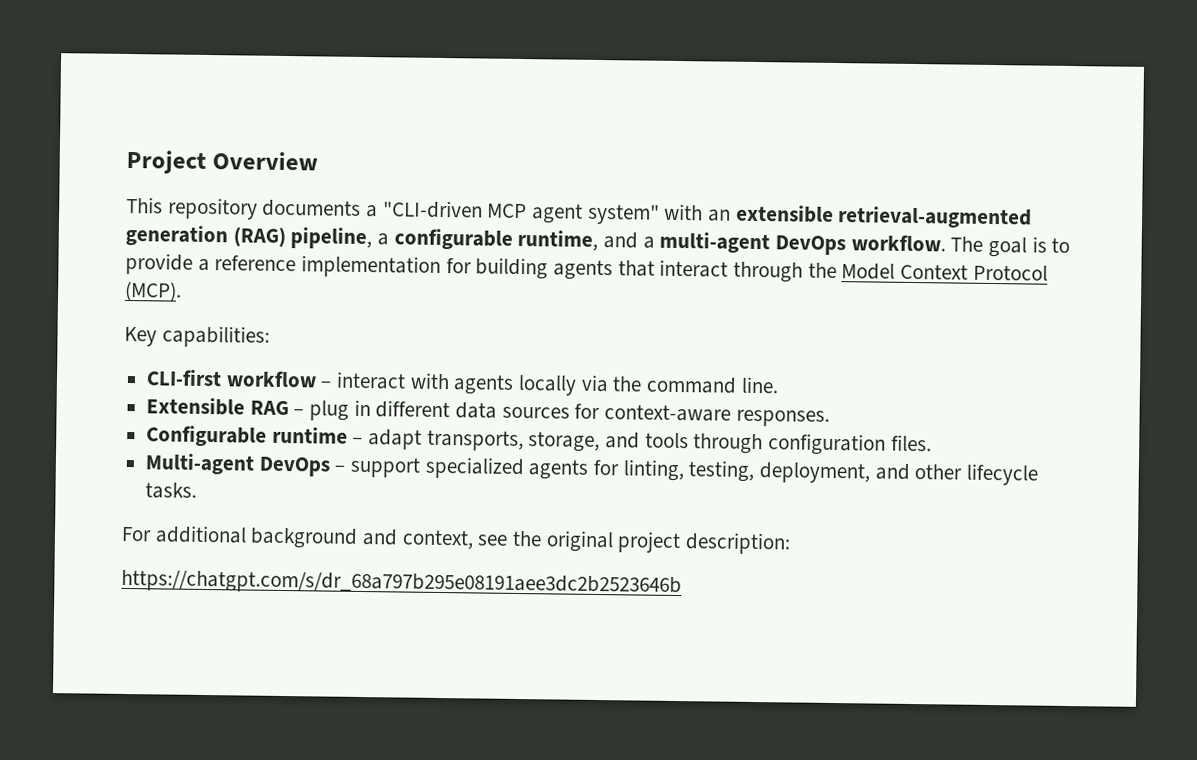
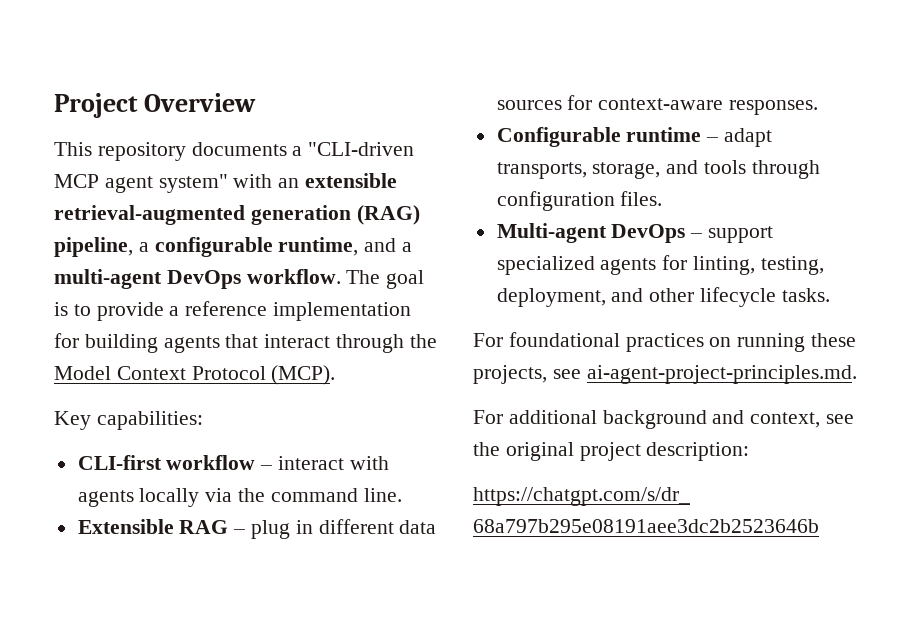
+ For foundational practices on running these projects, see ai-agent-project-principles.md.

